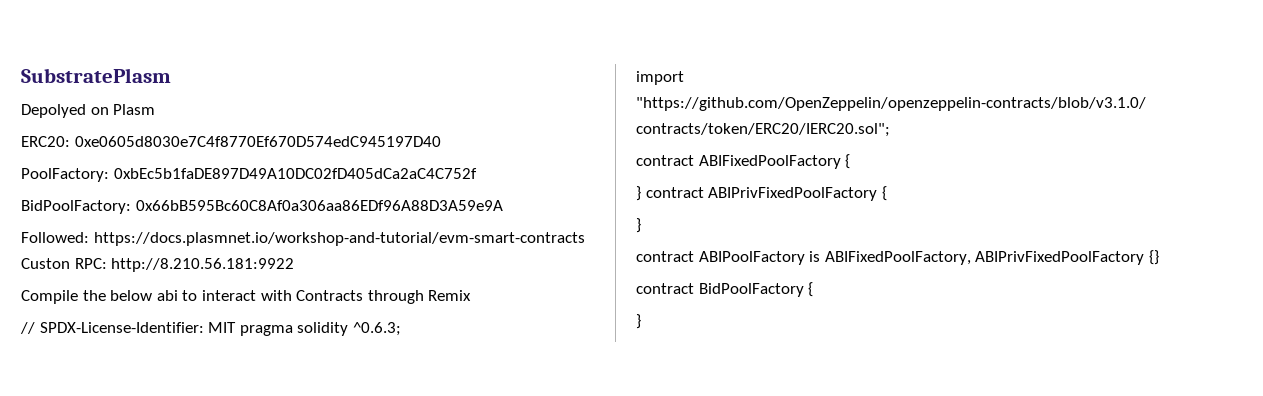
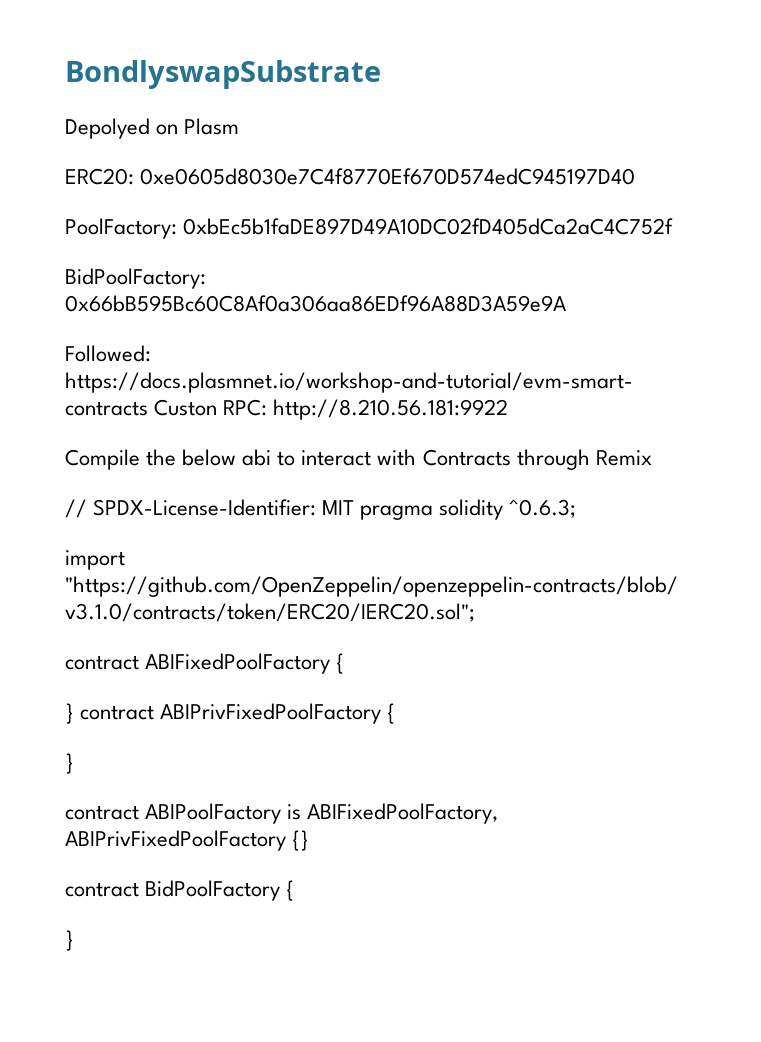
- SubstratePlasm
+ BondlyswapSubstrate

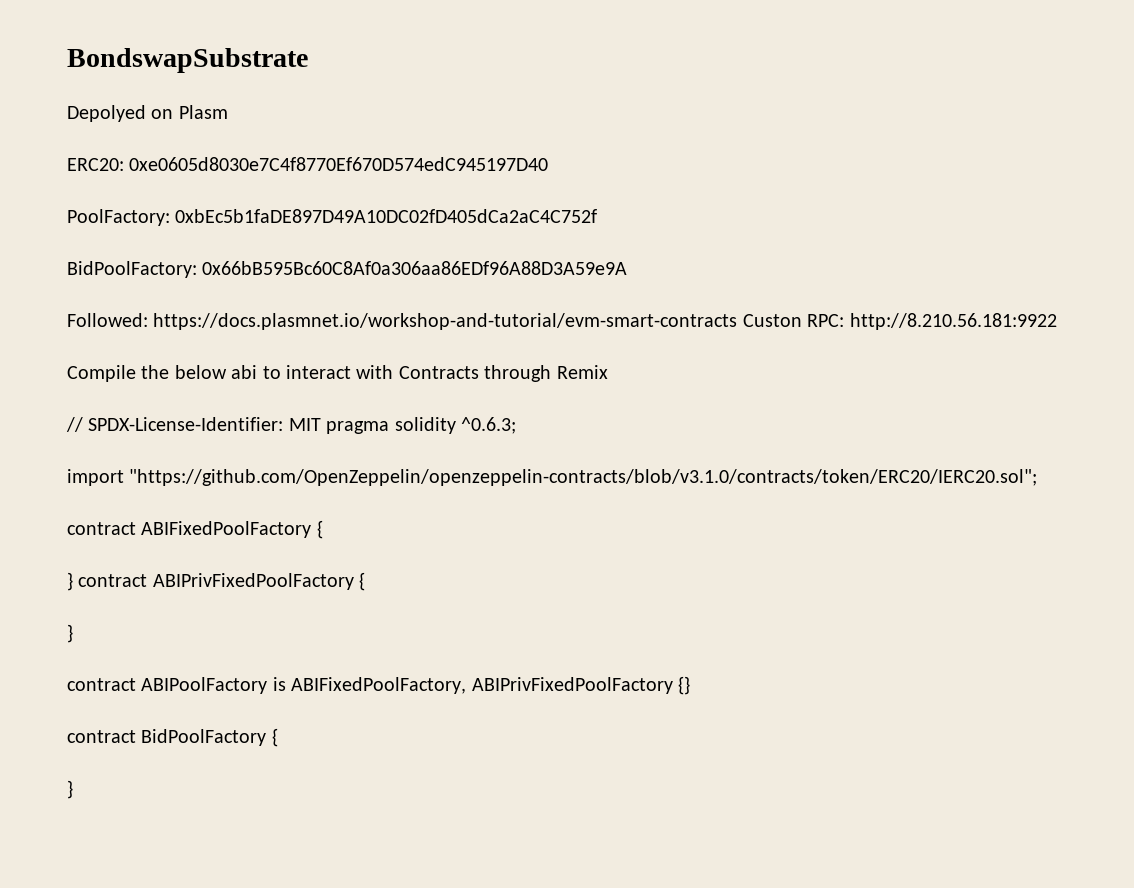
- BondlyswapSubstrate
+ BondswapSubstrate

